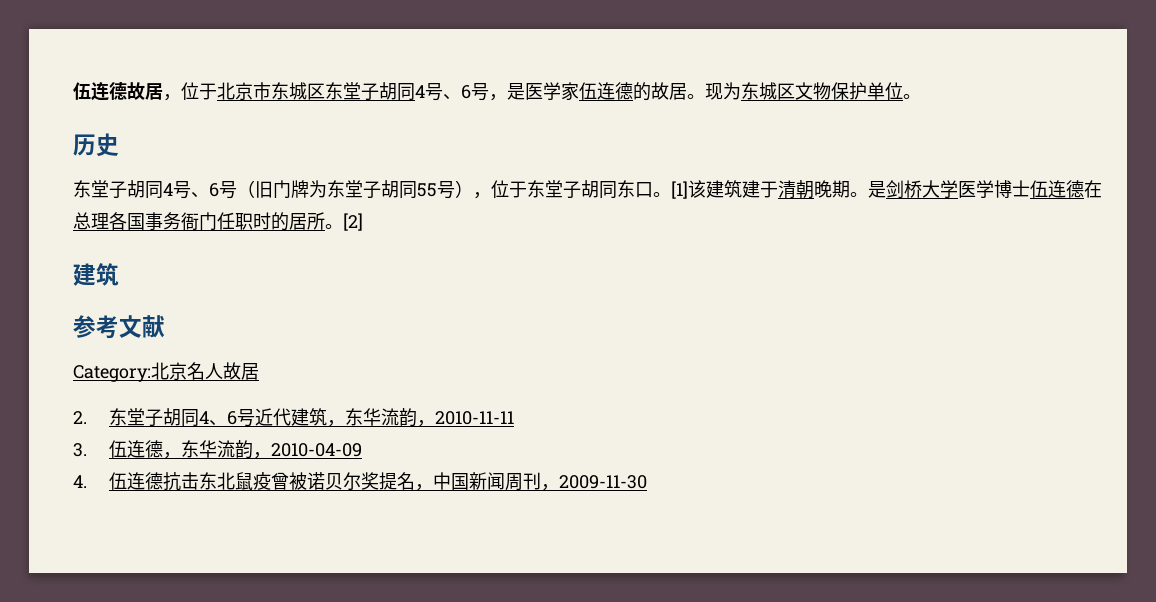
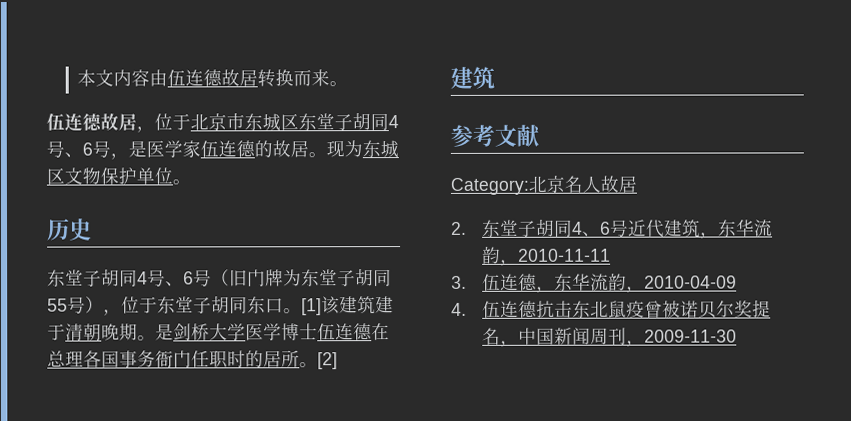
+ 本文内容由伍连德故居转换而来。

